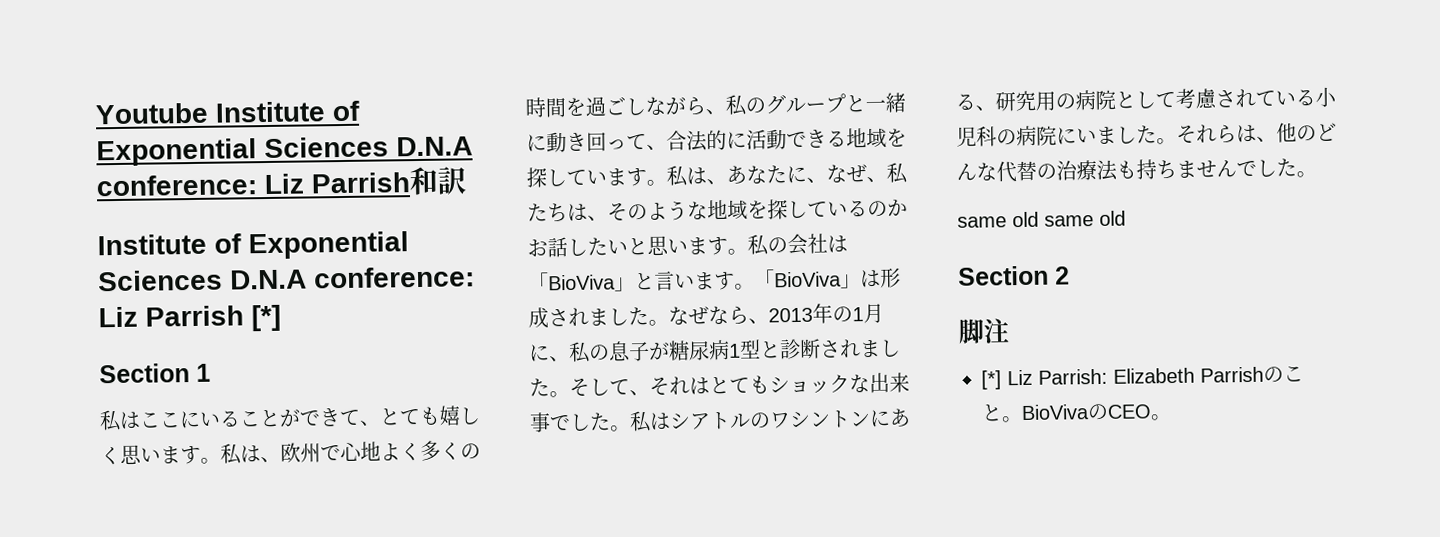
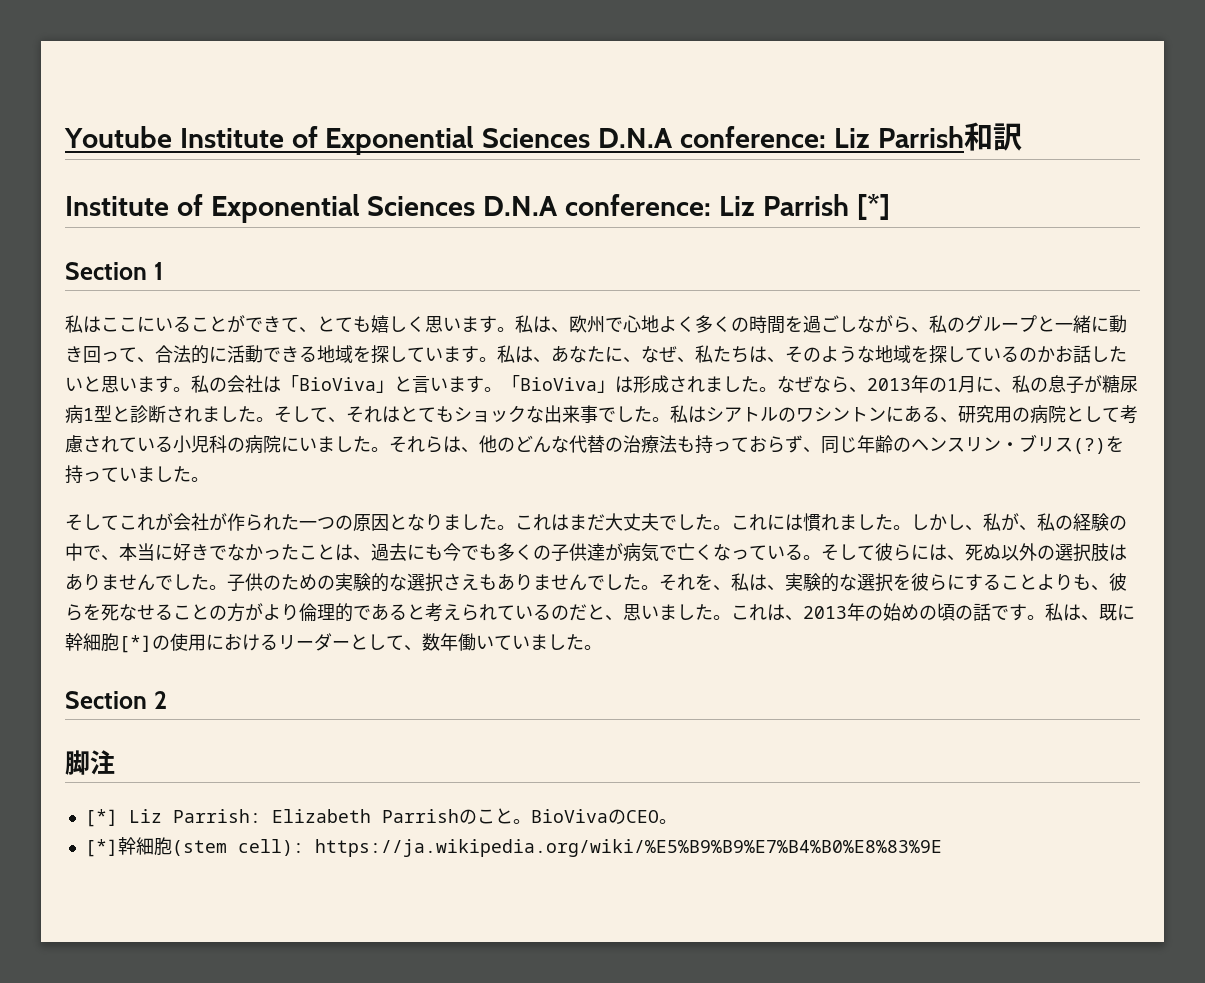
- それらは、他のどんな代替の治療法も持ちませんでした。
- same old same old
+ それらは、他のどんな代替の治療法も持っておらず、同じ年齢のヘンスリン・ブリス(?)を持っていました。
+ そしてこれが会社が作られた一つの原因となりました。これはまだ大丈夫でした。これには慣れました。しかし、私が、私の経験の中で、本当に好きでなかったことは、過去にも今でも多くの子供達が病気で亡くなっている。そして彼らには、死ぬ以外の選択肢はありませんでした。子供のための実験的な選択さえもありませんでした。それを、私は、実験的な選択を彼らにすることよりも、彼らを死なせることの方がより倫理的であると考えられているのだと、思いました。これは、2013年の始めの頃の話です。私は、既に幹細胞[*]の使用におけるリーダーとして、数年働いていました。
+ [*]幹細胞(stem cell): https://ja.wikipedia.org/wiki/%E5%B9%B9%E7%B4%B0%E8%83%9E

